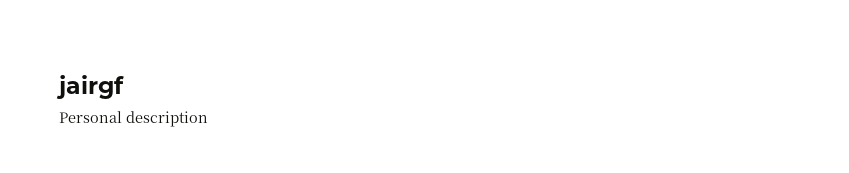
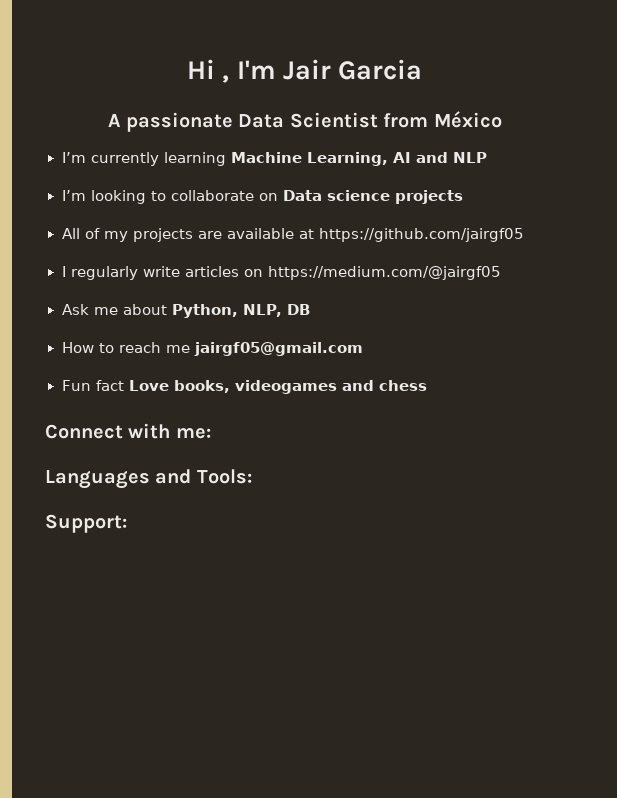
- jairgf
- Personal description
+ Hi , I'm Jair Garcia
+ A passionate Data Scientist from México
+ I’m currently learning Machine Learning, AI and NLP
+ I’m looking to collaborate on Data science projects
+ All of my projects are available at https://github.com/jairgf05
+ I regularly write articles on https://medium.com/@jairgf05
+ Ask me about Python, NLP, DB
+ How to reach me jairgf05@gmail.com
+ Fun fact Love books, videogames and chess
+ Connect with me:
+ Languages and Tools:
+ Support:

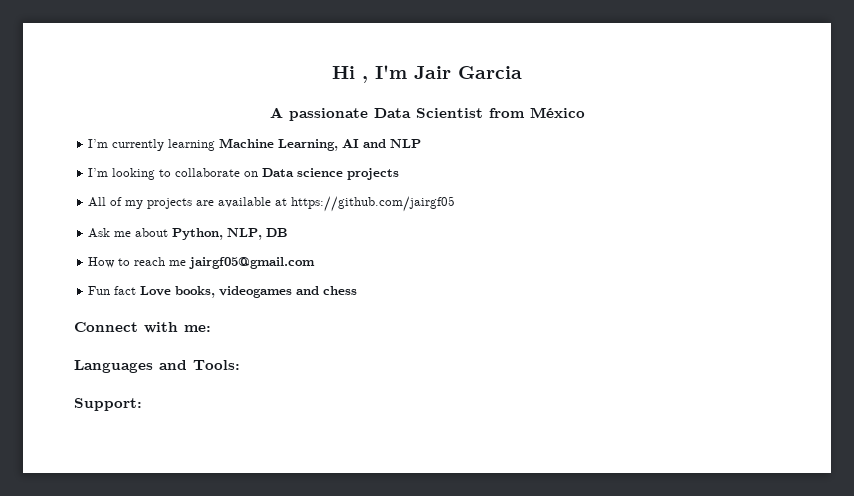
- I regularly write articles on https://medium.com/@jairgf05

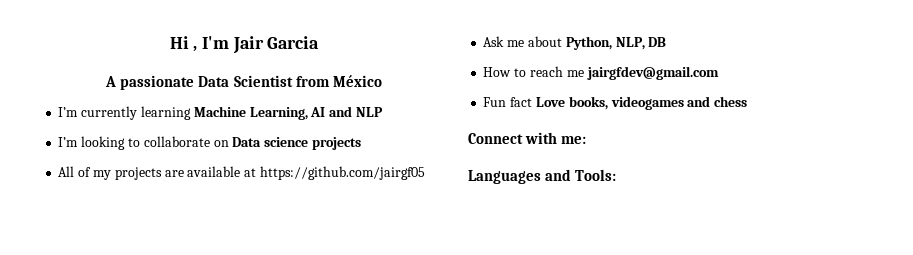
- How to reach me jairgf05@gmail.com
+ How to reach me jairgfdev@gmail.com
- Support:

